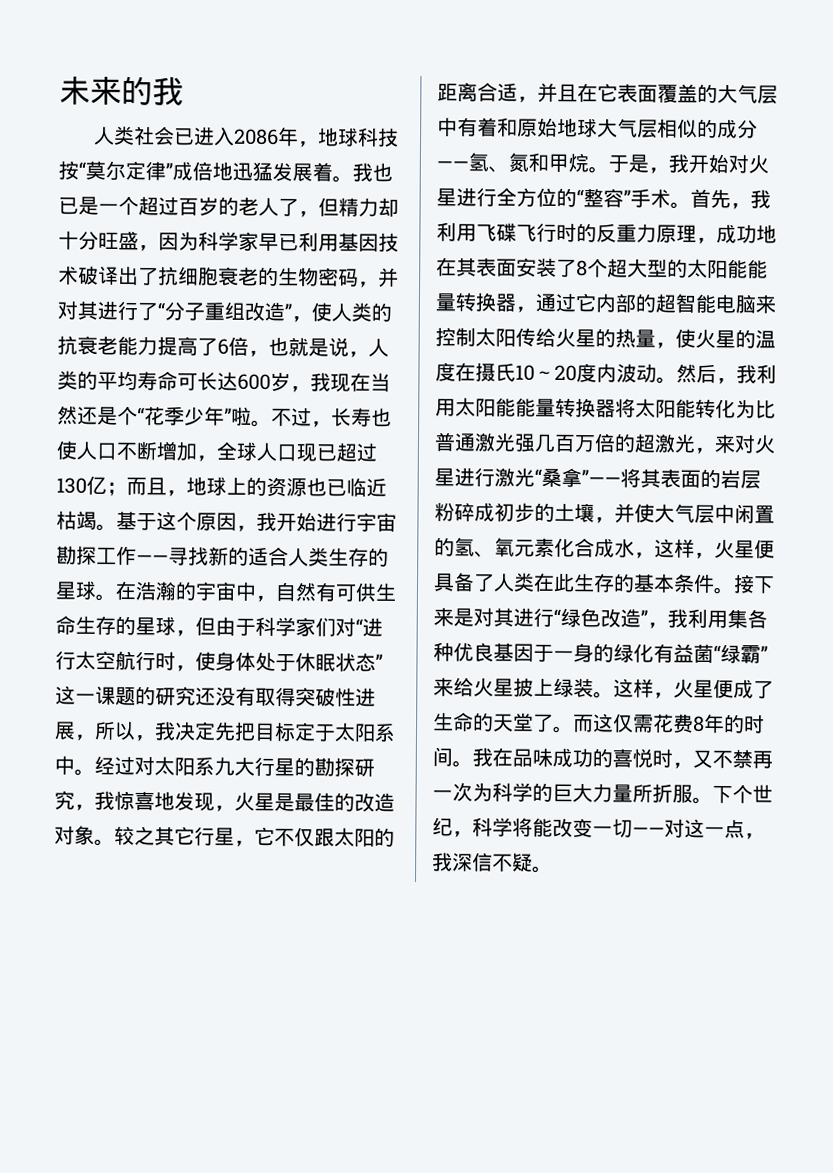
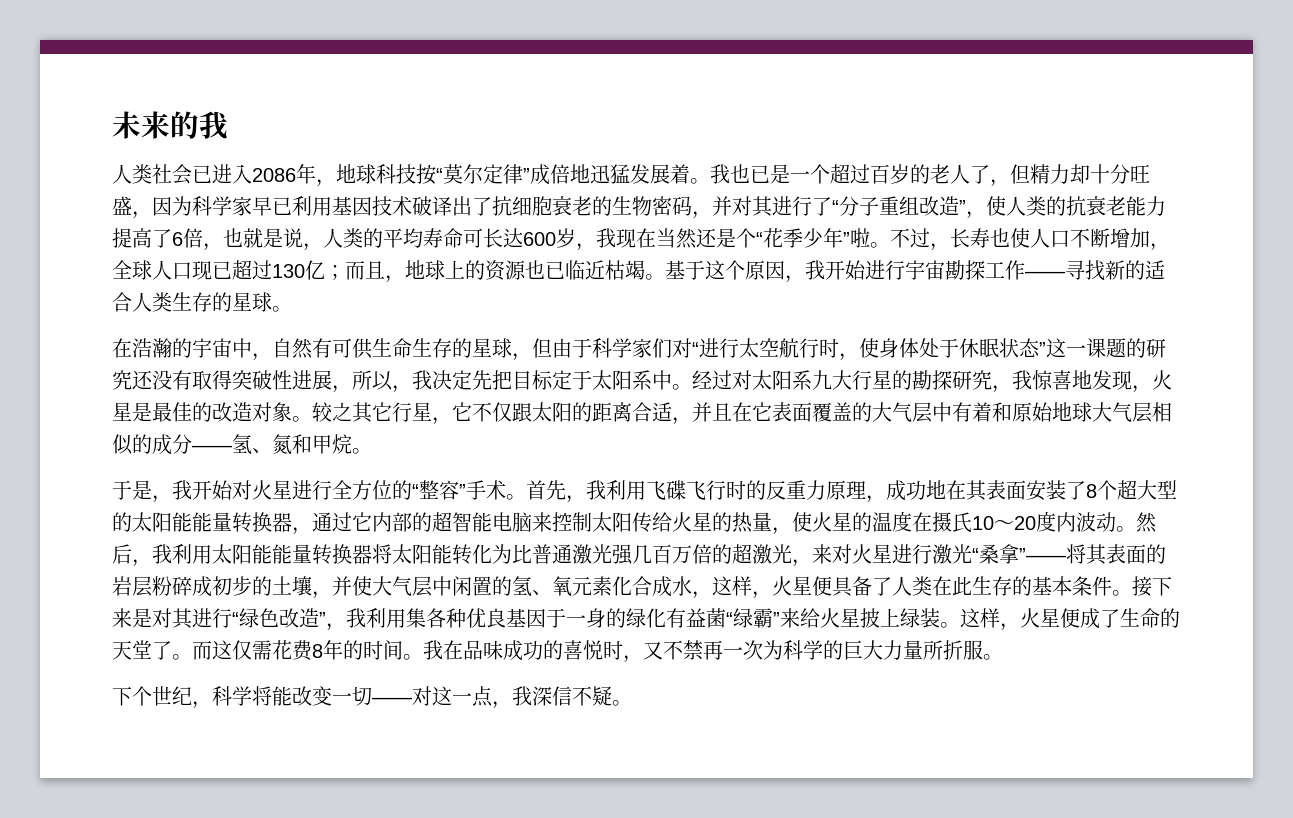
- 基于这个原因，我开始进行宇宙勘探工作——寻找新的适合人类生存的星球。在浩瀚的宇宙中，自然有可供生命生存的星球，但由于科学家们对“进行太空航行时，使身体处于休眠状态”这一课题的研究还没有取得突破性进展，所以，我决定先把目标定于太阳系中。
+ 基于这个原因，我开始进行宇宙勘探工作——寻找新的适合人类生存的星球。
+ 在浩瀚的宇宙中，自然有可供生命生存的星球，但由于科学家们对“进行太空航行时，使身体处于休眠状态”这一课题的研究还没有取得突破性进展，所以，我决定先把目标定于太阳系中。
- 较之其它行星，它不仅跟太阳的距离合适，并且在它表面覆盖的大气层中有着和原始地球大气层相似的成分——氢、氮和甲烷。于是，我开始对火星进行全方位的“整容”手术。
+ 较之其它行星，它不仅跟太阳的距离合适，并且在它表面覆盖的大气层中有着和原始地球大气层相似的成分——氢、氮和甲烷。
+ 于是，我开始对火星进行全方位的“整容”手术。
- 我在品味成功的喜悦时，又不禁再一次为科学的巨大力量所折服。下个世纪，科学将能改变一切——对这一点，我深信不疑。
+ 我在品味成功的喜悦时，又不禁再一次为科学的巨大力量所折服。
+ 下个世纪，科学将能改变一切——对这一点，我深信不疑。

